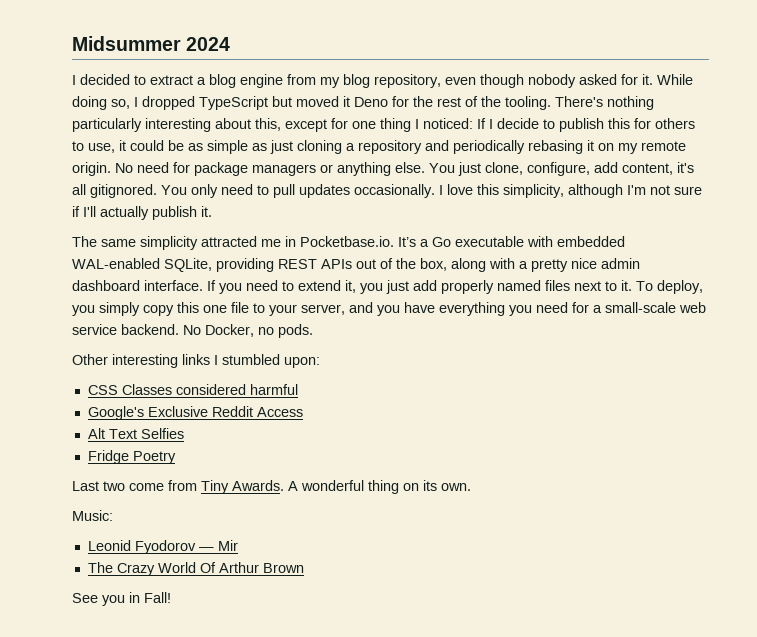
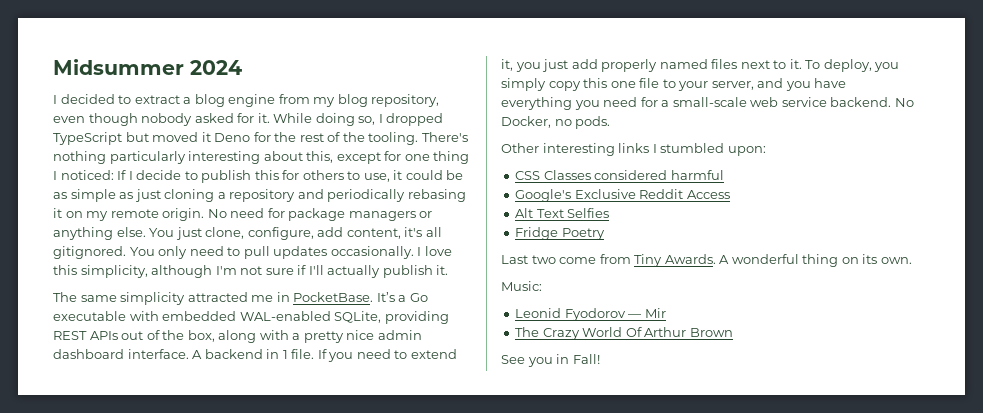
- The same simplicity attracted me in Pocketbase.io. It’s a Go executable with embedded WAL-enabled SQLite, providing REST APIs out of the box, along with a pretty nice admin dashboard interface.
+ The same simplicity attracted me in PocketBase. It’s a Go executable with embedded WAL-enabled SQLite, providing REST APIs out of the box, along with a pretty nice admin dashboard interface.
+ A backend in 1 file.

